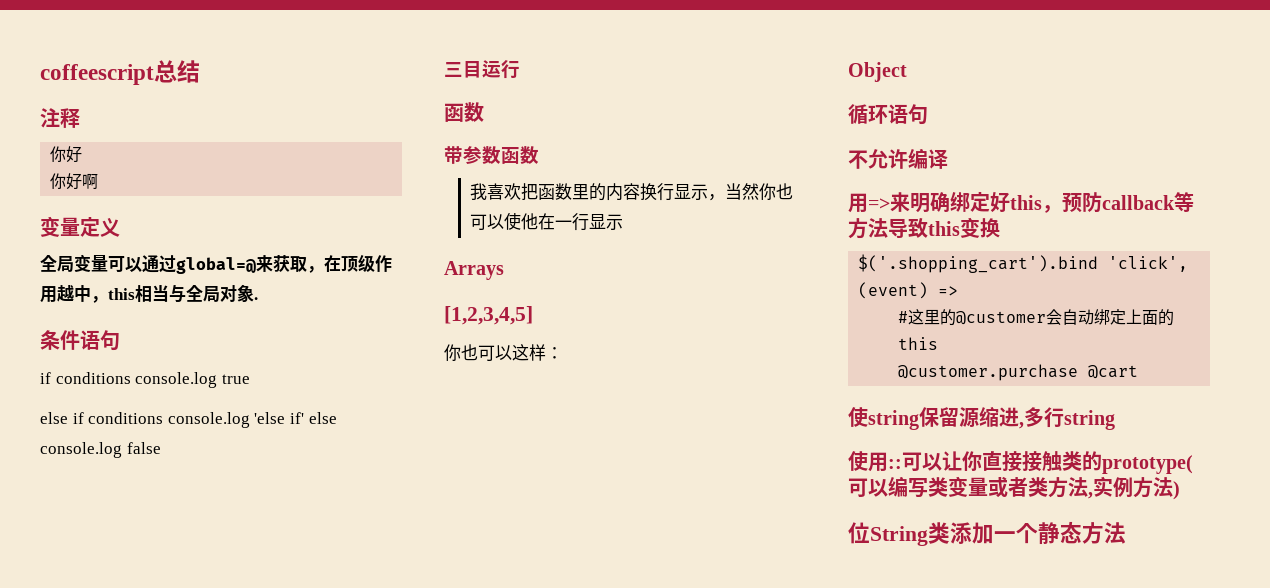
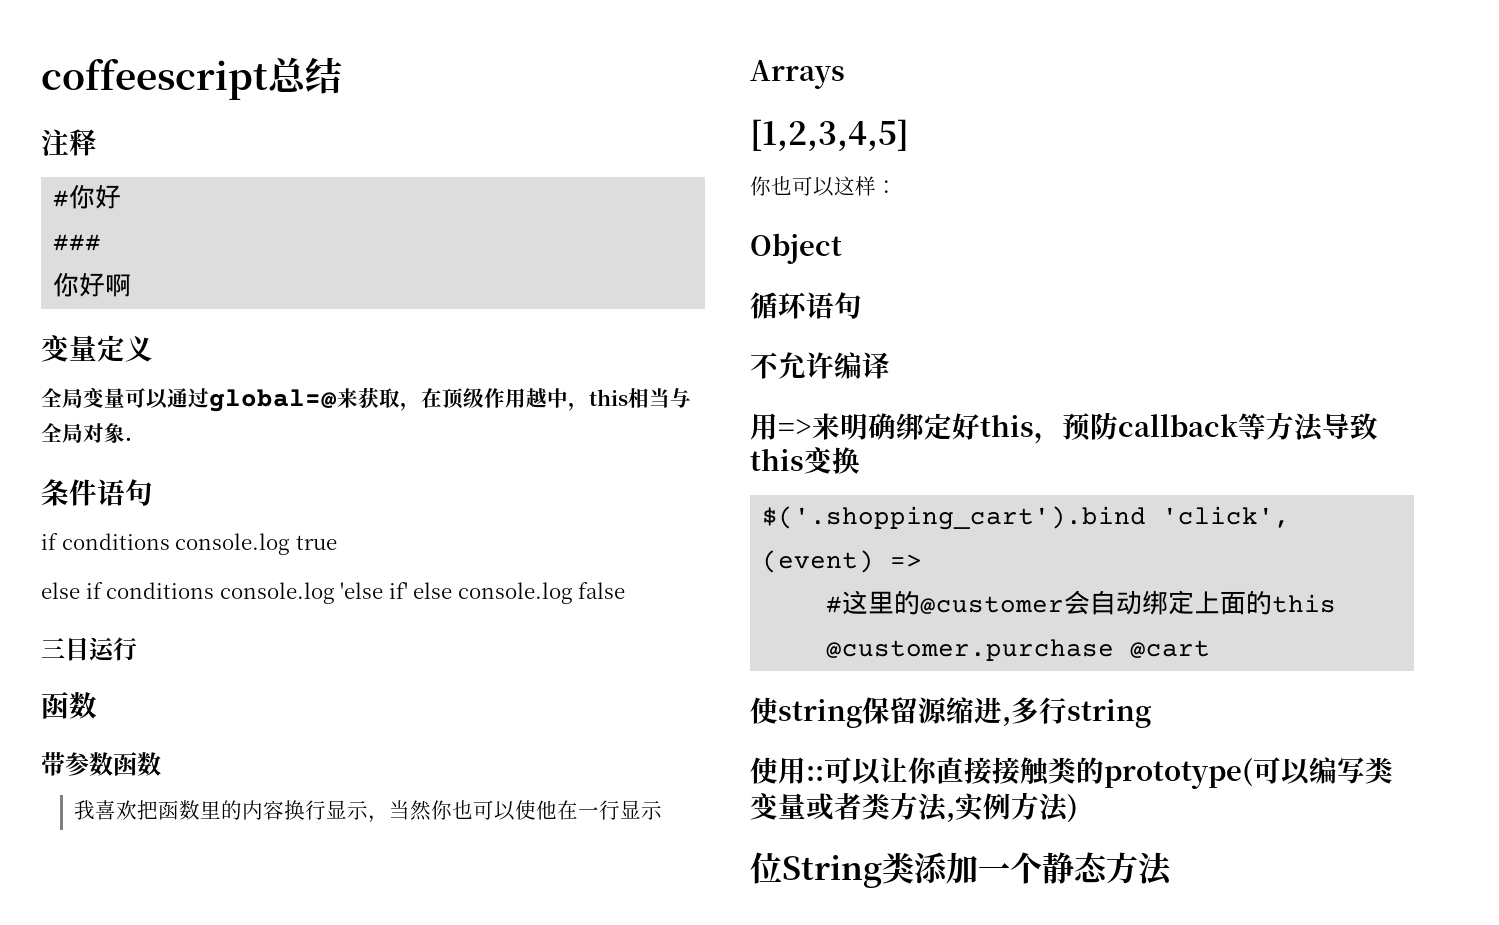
  注释
- 你好
+ #你好
+ ###

